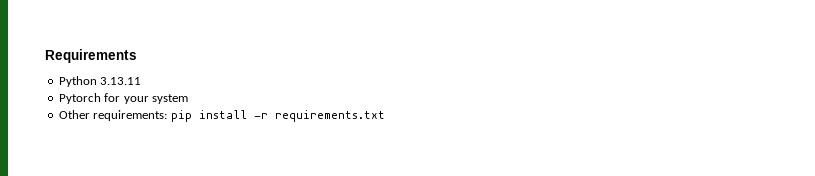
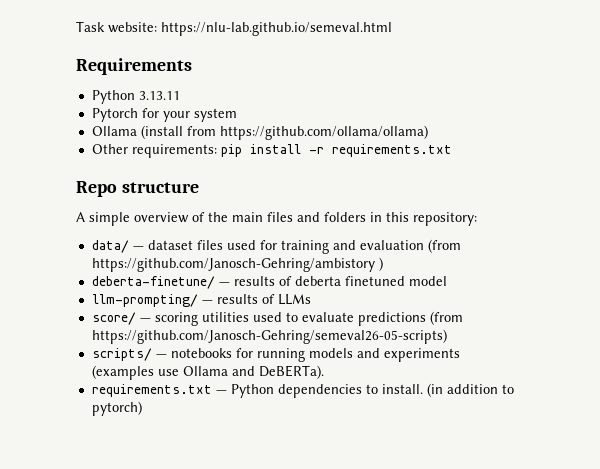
+ Task website: https://nlu-lab.github.io/semeval.html
+ Ollama (install from https://github.com/ollama/ollama)
+ Repo structure
+ A simple overview of the main files and folders in this repository:
+ data/ — dataset files used for training and evaluation (from https://github.com/Janosch-Gehring/ambistory )
+ deberta-finetune/ — results of deberta finetuned model
+ llm-prompting/ — results of LLMs
+ score/ — scoring utilities used to evaluate predictions (from https://github.com/Janosch-Gehring/semeval26-05-scripts)
+ scripts/ — notebooks for running models and experiments (examples use Ollama and DeBERTa).
+ requirements.txt — Python dependencies to install. (in addition to pytorch)

